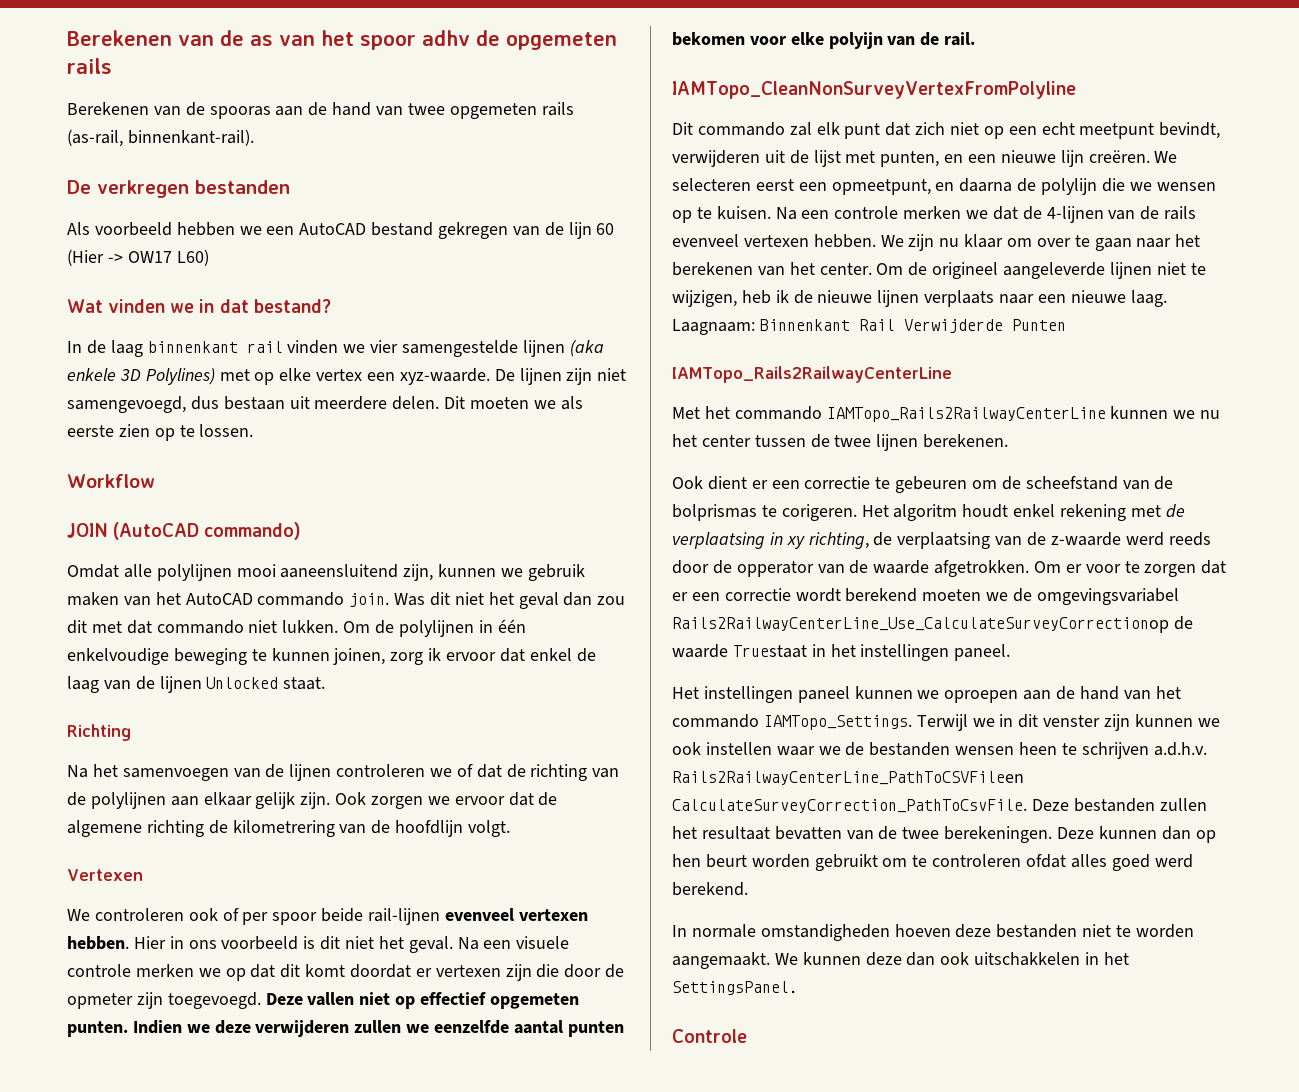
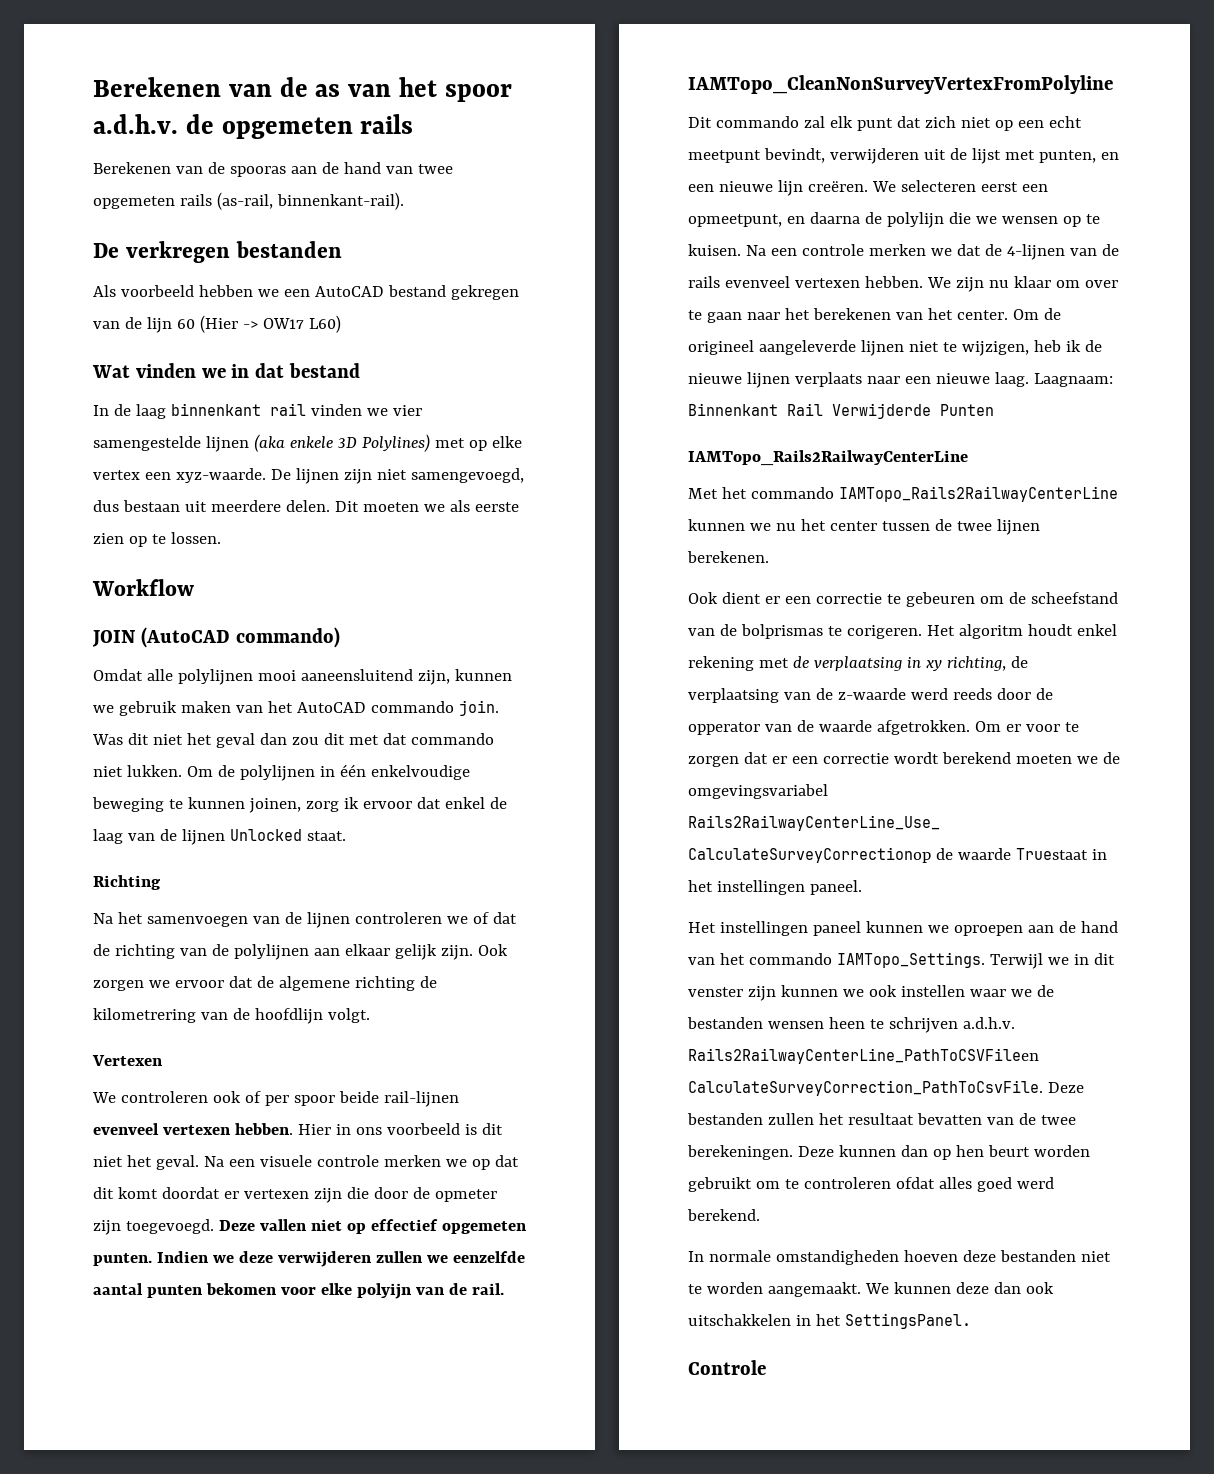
- Berekenen van de as van het spoor adhv de opgemeten rails
+ Berekenen van de as van het spoor a.d.h.v. de opgemeten rails
- Wat vinden we in dat bestand?
+ Wat vinden we in dat bestand

